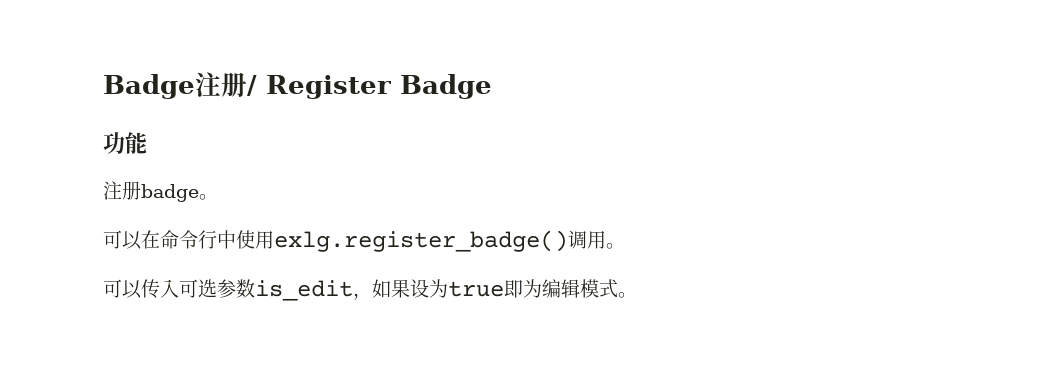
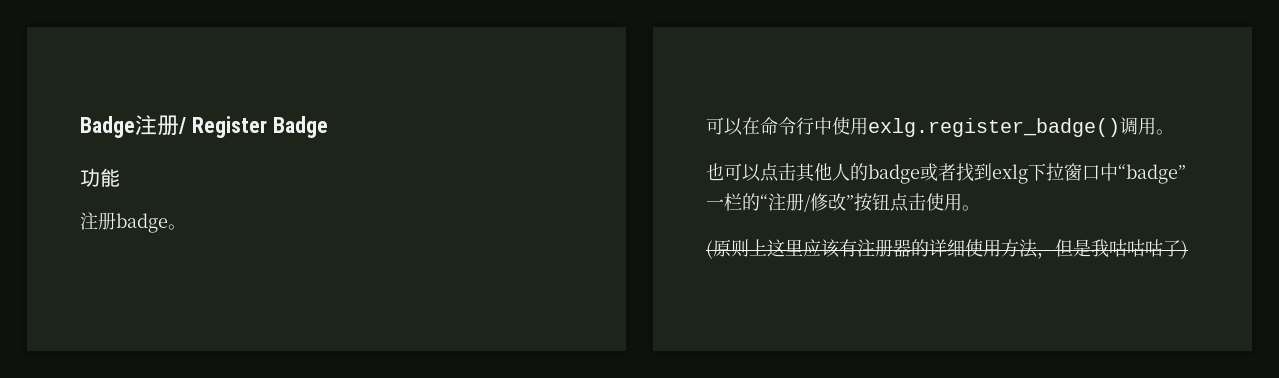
- 可以传入可选参数is_edit，如果设为true即为编辑模式。
+ 也可以点击其他人的badge或者找到exlg下拉窗口中“badge”一栏的“注册/修改”按钮点击使用。
+ (原则上这里应该有注册器的详细使用方法，但是我咕咕咕了)

